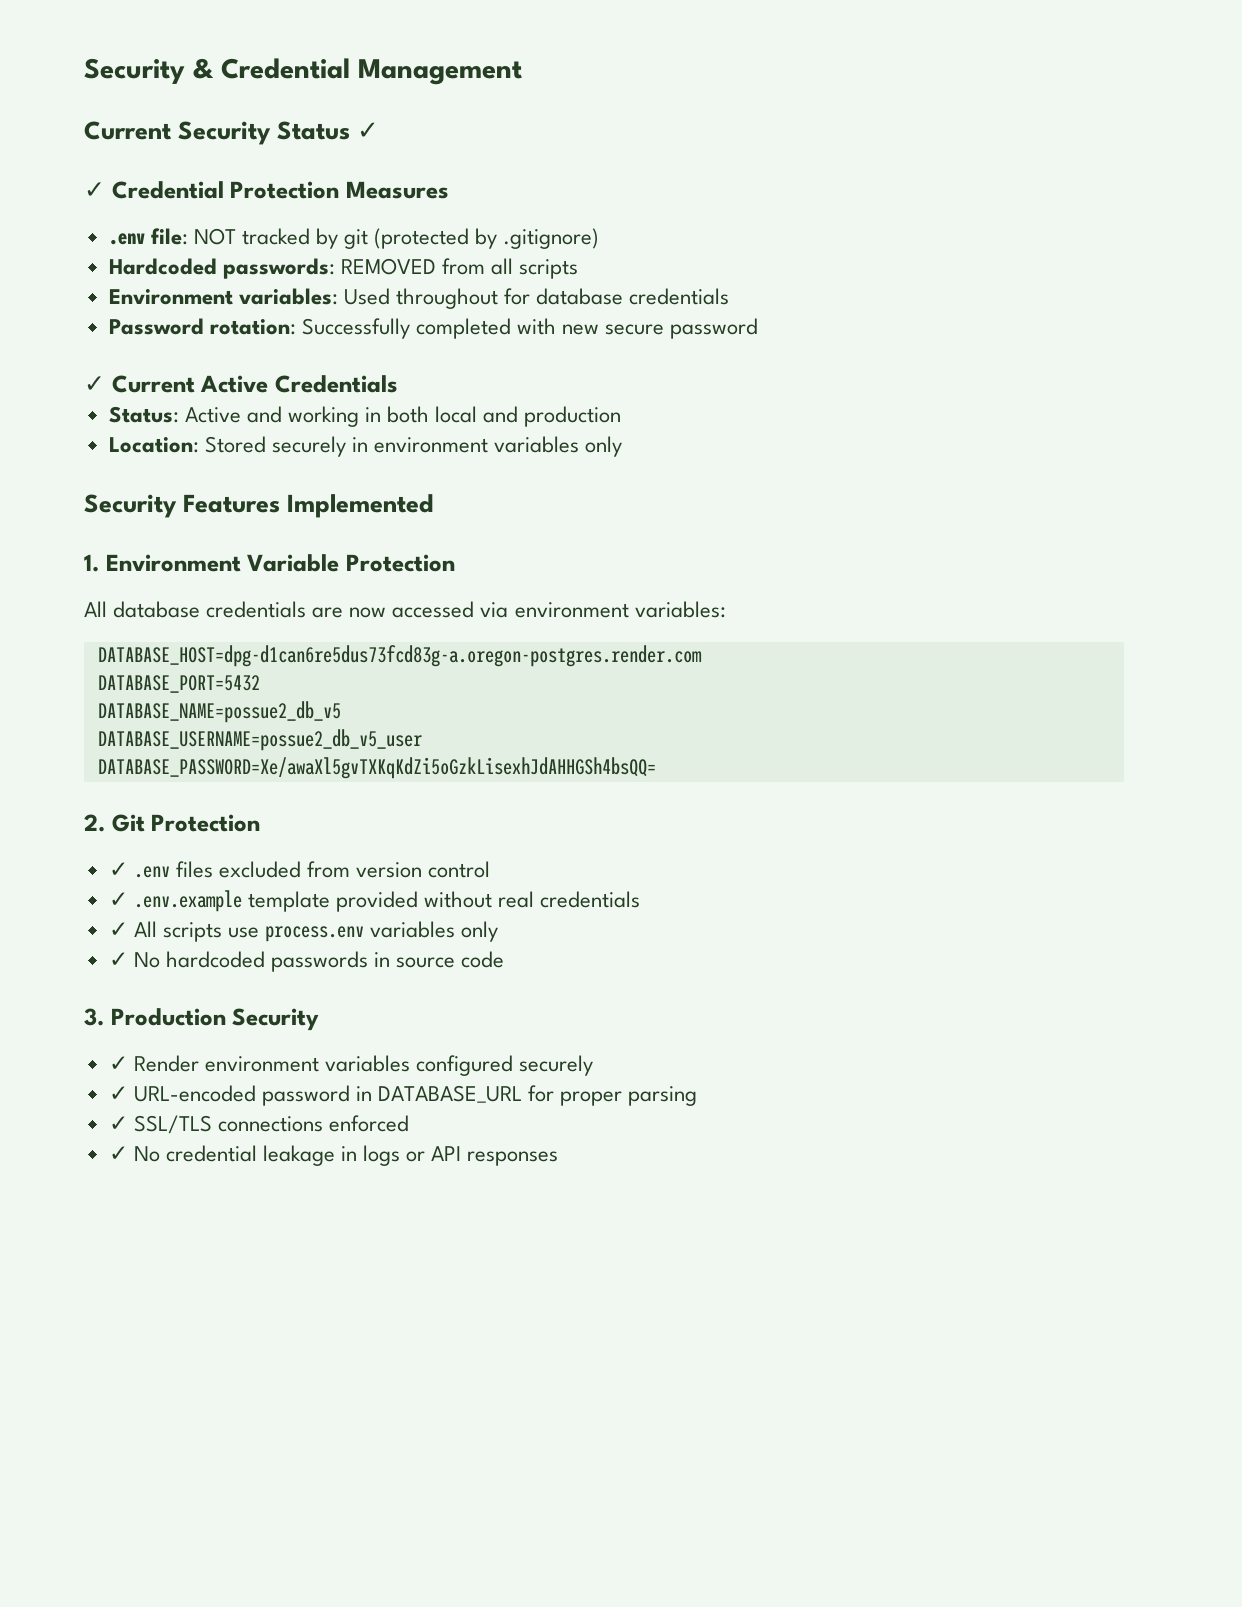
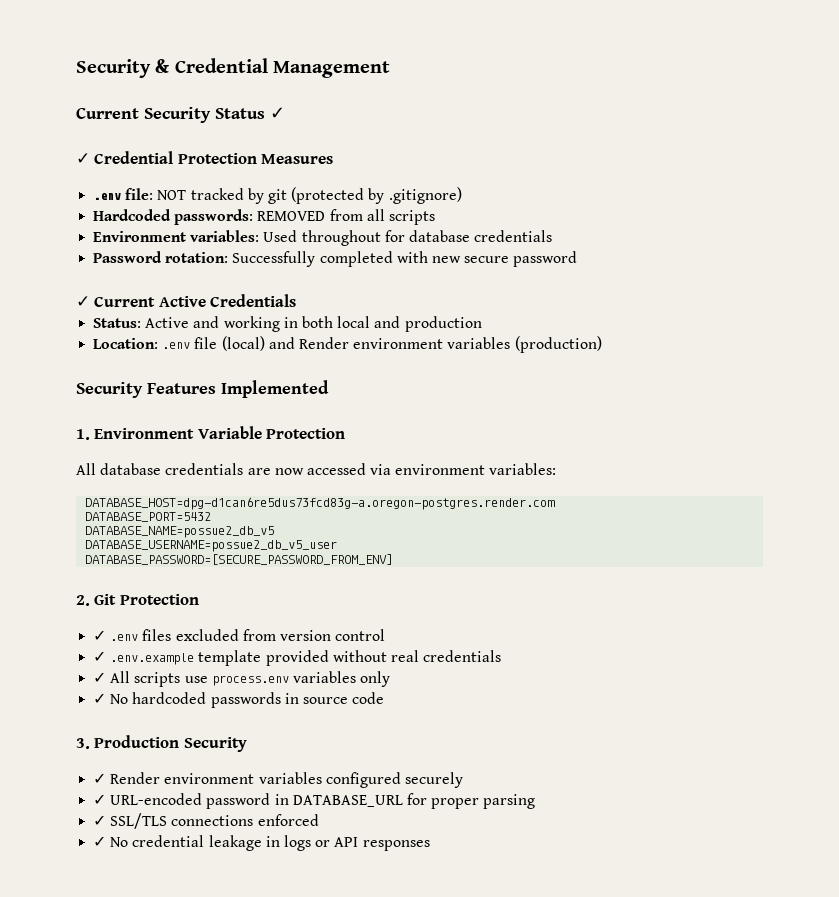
- Location: Stored securely in environment variables only
+ Location: .env file (local) and Render environment variables (production)
- DATABASE_PASSWORD=Xe/awaXl5gvTXKqKdZi5oGzkLisexhJdAHHGSh4bsQQ=
+ DATABASE_PASSWORD=[SECURE_PASSWORD_FROM_ENV]

